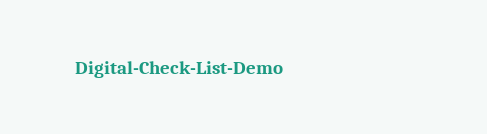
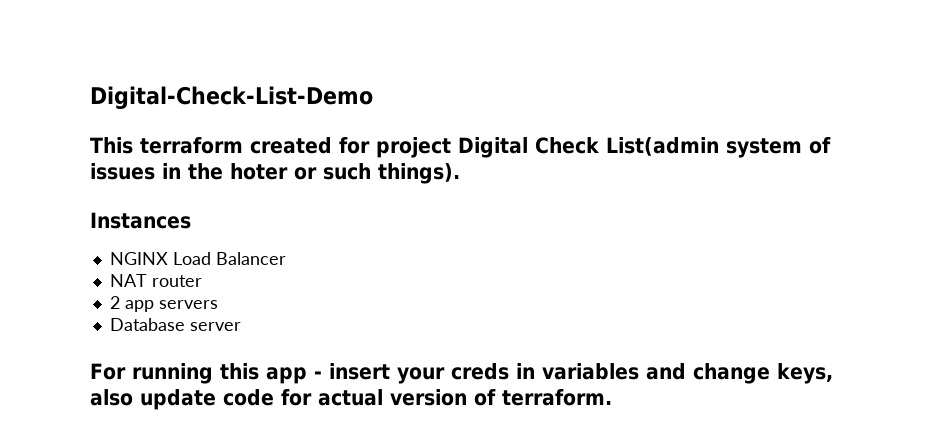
+ This terraform created for project Digital Check List(admin system of issues in the hoter or such things).
+ Instances
+ NGINX Load Balancer
+ NAT router
+ 2 app servers
+ Database server
+ For running this app - insert your creds in variables and change keys, also update code for actual version of terraform.

